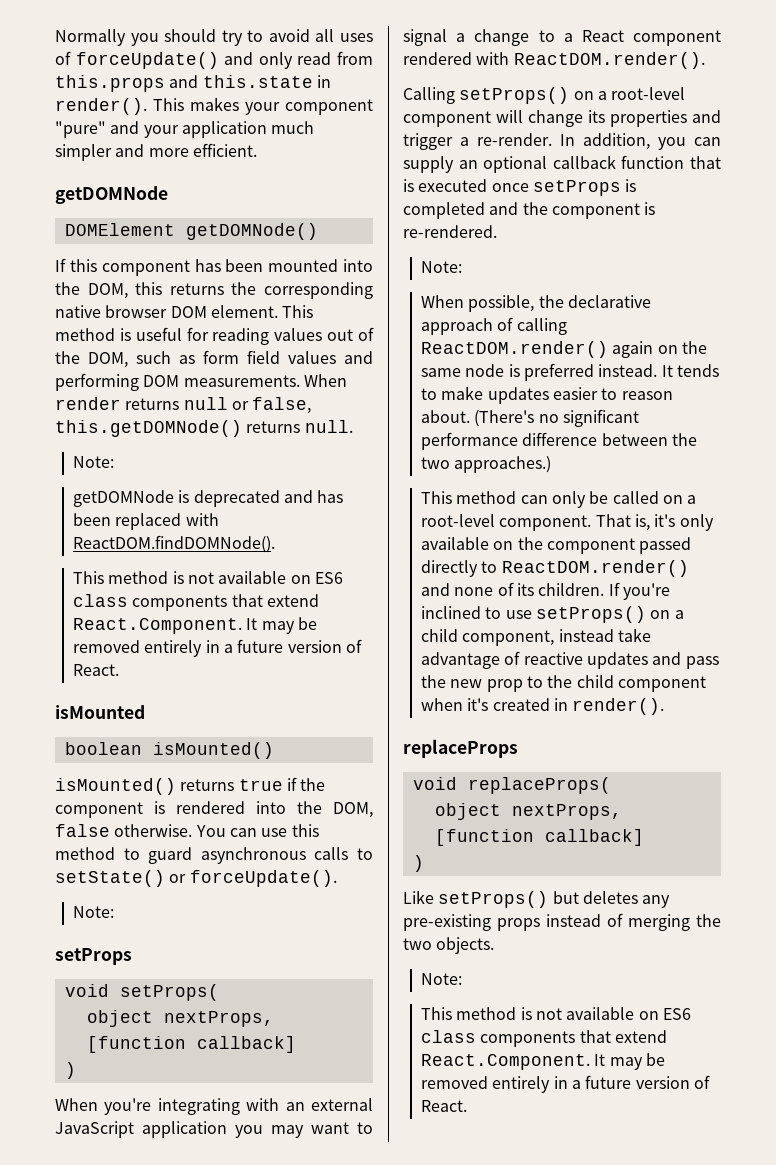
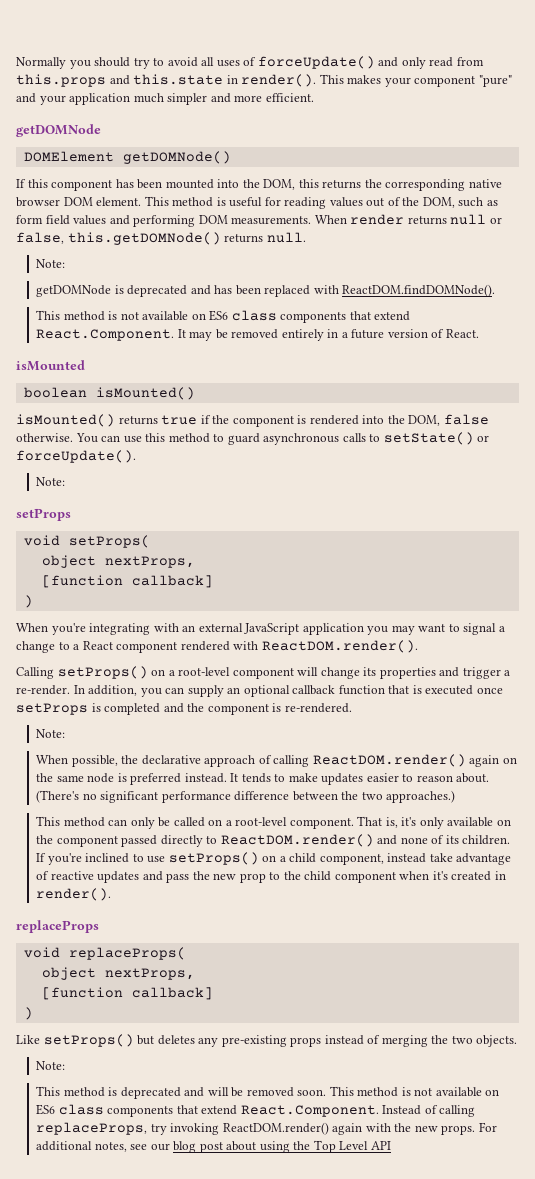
  Like setProps() but deletes any pre-existing props instead of merging the two objects.
  Note:
- This method is not available on ES6 class components that extend React.Component. It may be removed entirely in a future version of React.
+ This method is deprecated and will be removed soon. This method is not available on ES6 class components that extend React.Component. Instead of calling replaceProps, try invoking ReactDOM.render() again with the new props. For additional notes, see our blog post about using the Top Level API

